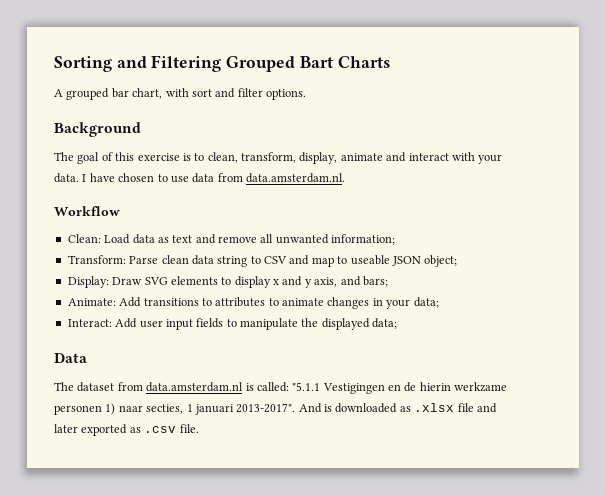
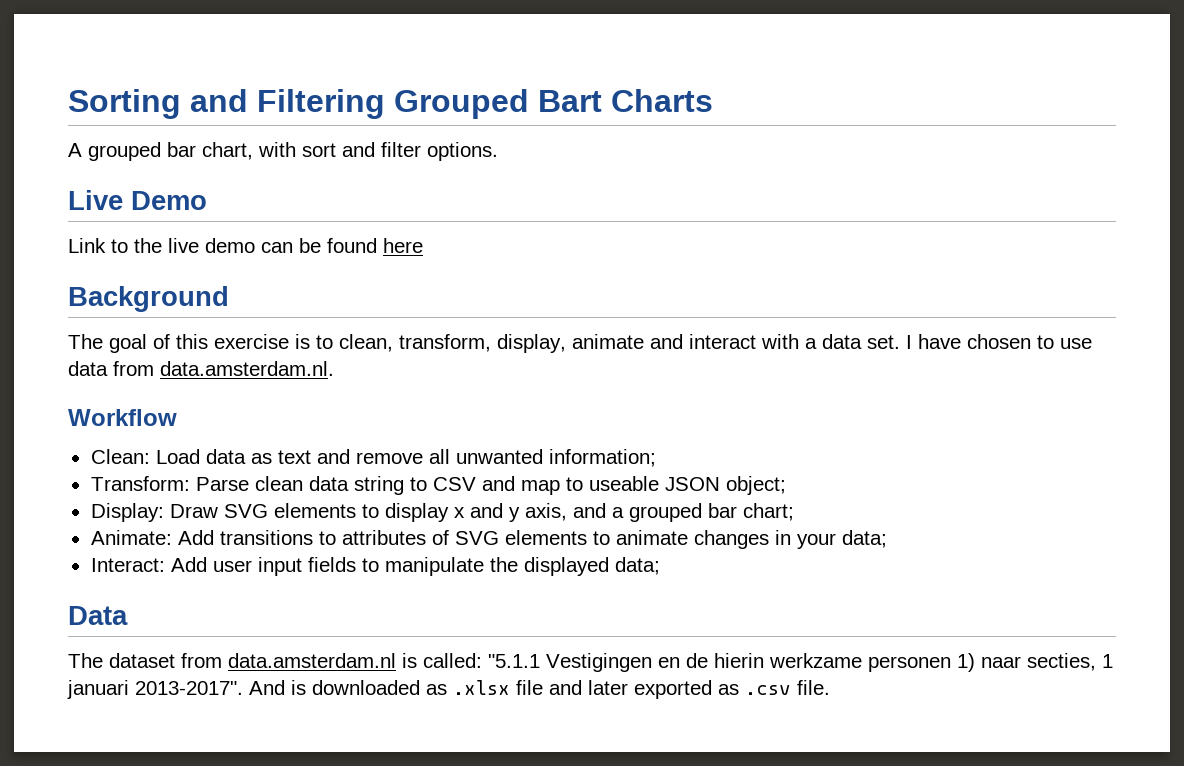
+ Live Demo
+ Link to the live demo can be found here
- The goal of this exercise is to clean, transform, display, animate and interact with your data.
+ The goal of this exercise is to clean, transform, display, animate and interact with a data set.
- Display: Draw SVG elements to display x and y axis, and bars;
+ Display: Draw SVG elements to display x and y axis, and a grouped bar chart;
- Animate: Add transitions to attributes to animate changes in your data;
+ Animate: Add transitions to attributes of SVG elements to animate changes in your data;

